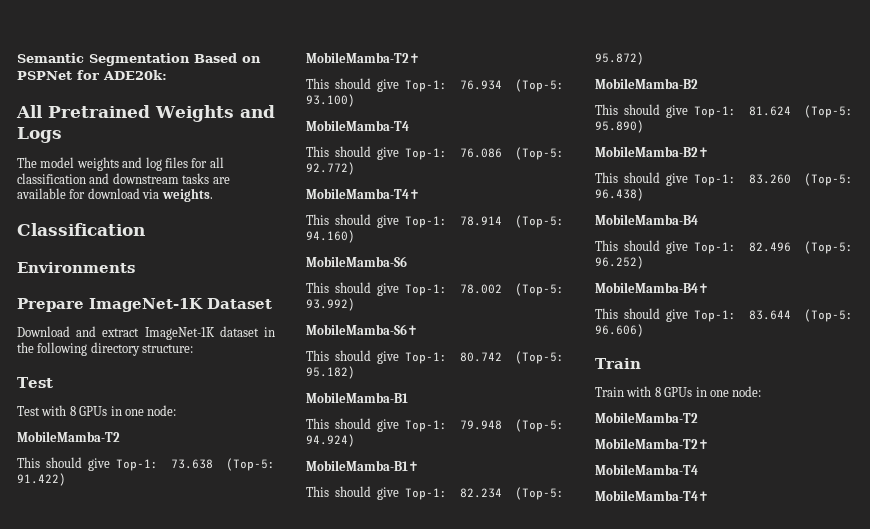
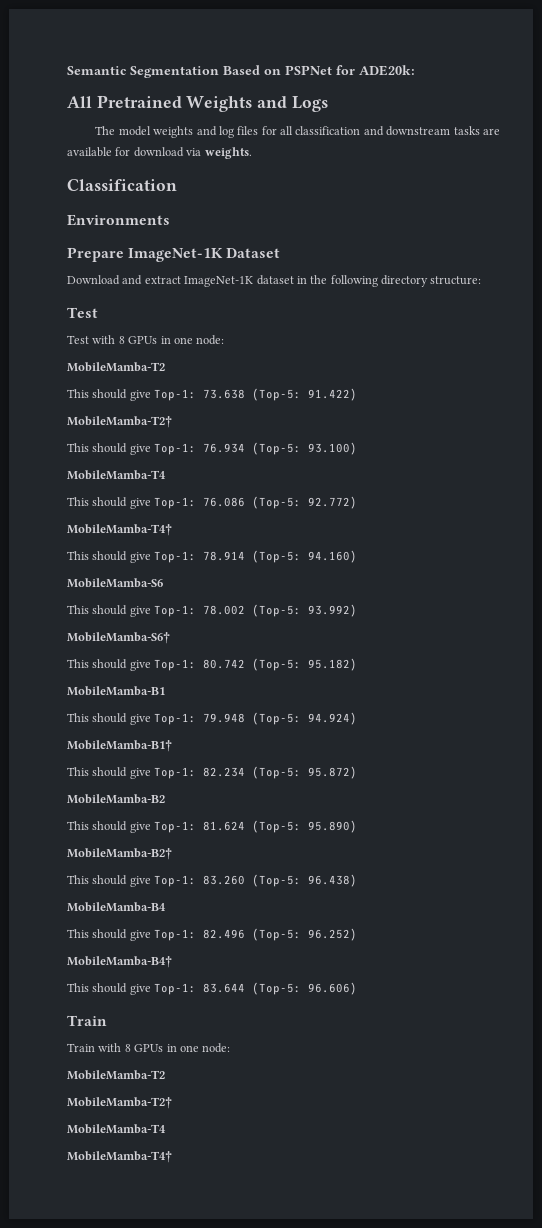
  This should give Top-1: 73.638 (Top-5: 91.422)
- MobileMamba-T2✝
+ MobileMamba-T2†
  This should give Top-1: 76.086 (Top-5: 92.772)
- MobileMamba-T4✝
+ MobileMamba-T4†
- MobileMamba-S6✝
+ MobileMamba-S6†
- MobileMamba-B1✝
+ MobileMamba-B1†
- MobileMamba-B2✝
+ MobileMamba-B2†
- MobileMamba-B4✝
+ MobileMamba-B4†
  Train with 8 GPUs in one node:
  MobileMamba-T2
- MobileMamba-T2✝
+ MobileMamba-T2†
  MobileMamba-T4
- MobileMamba-T4✝
+ MobileMamba-T4†

